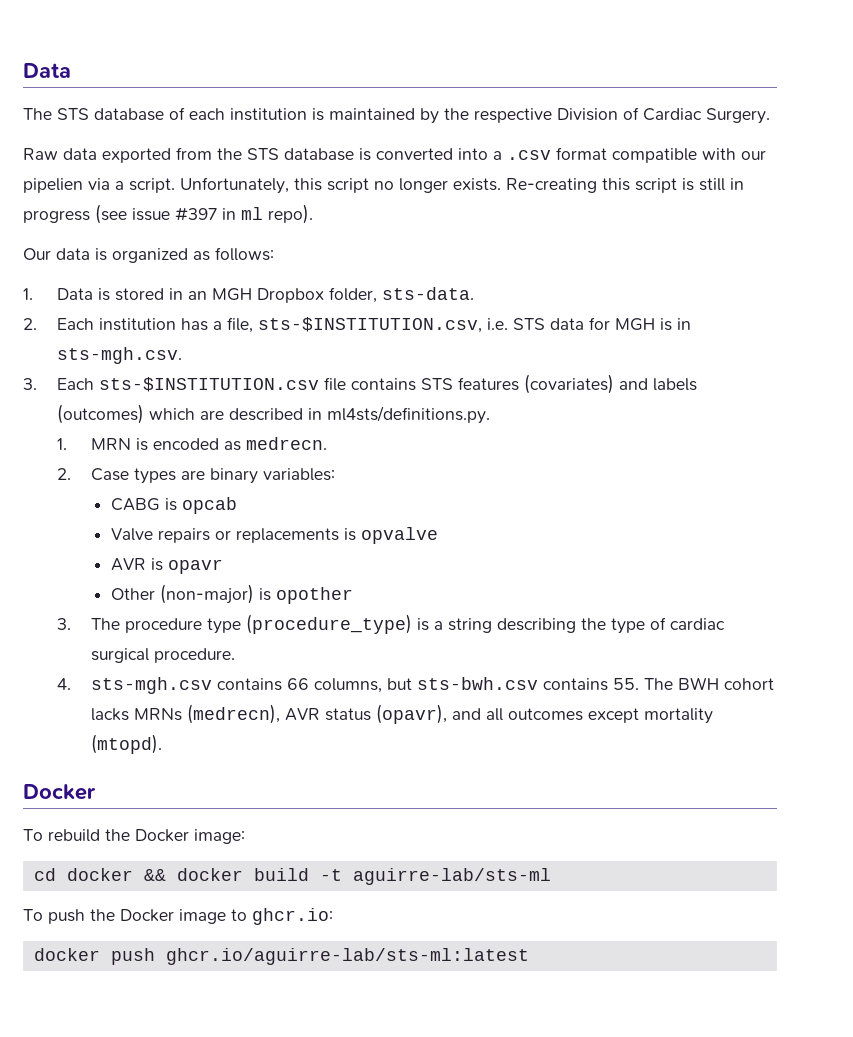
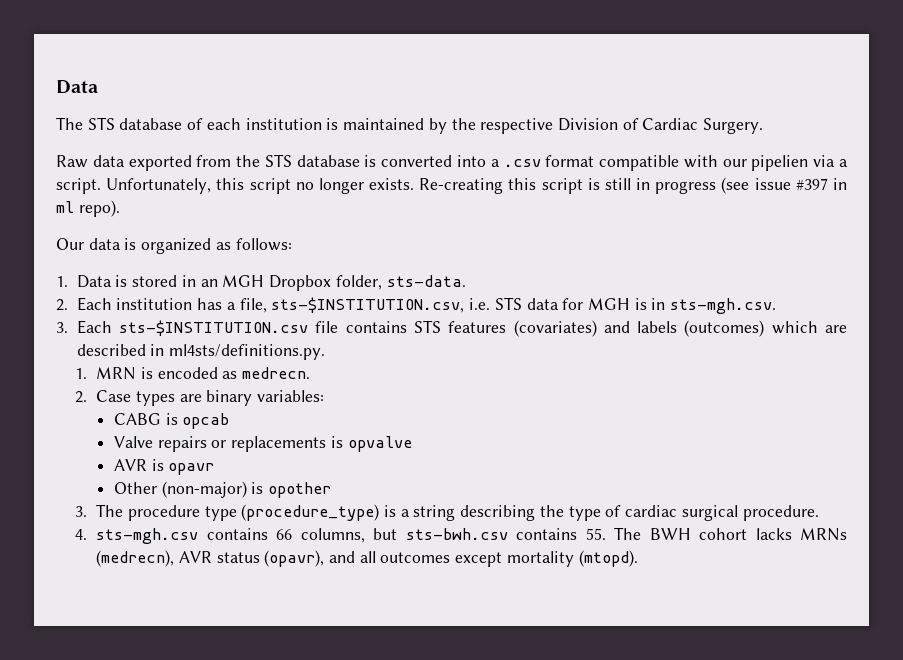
  4. sts-mgh.csv contains 66 columns, but sts-bwh.csv contains 55. The BWH cohort lacks MRNs (medrecn), AVR status (opavr), and all outcomes except mortality (mtopd).
- Docker
- To rebuild the Docker image:
- cd docker && docker build -t aguirre-lab/sts-ml
- To push the Docker image to ghcr.io:
- docker push ghcr.io/aguirre-lab/sts-ml:latest

